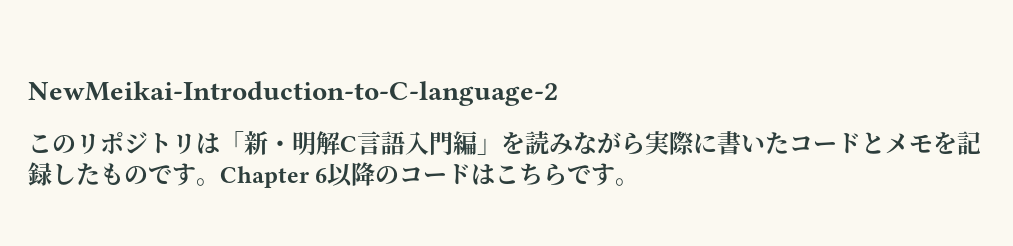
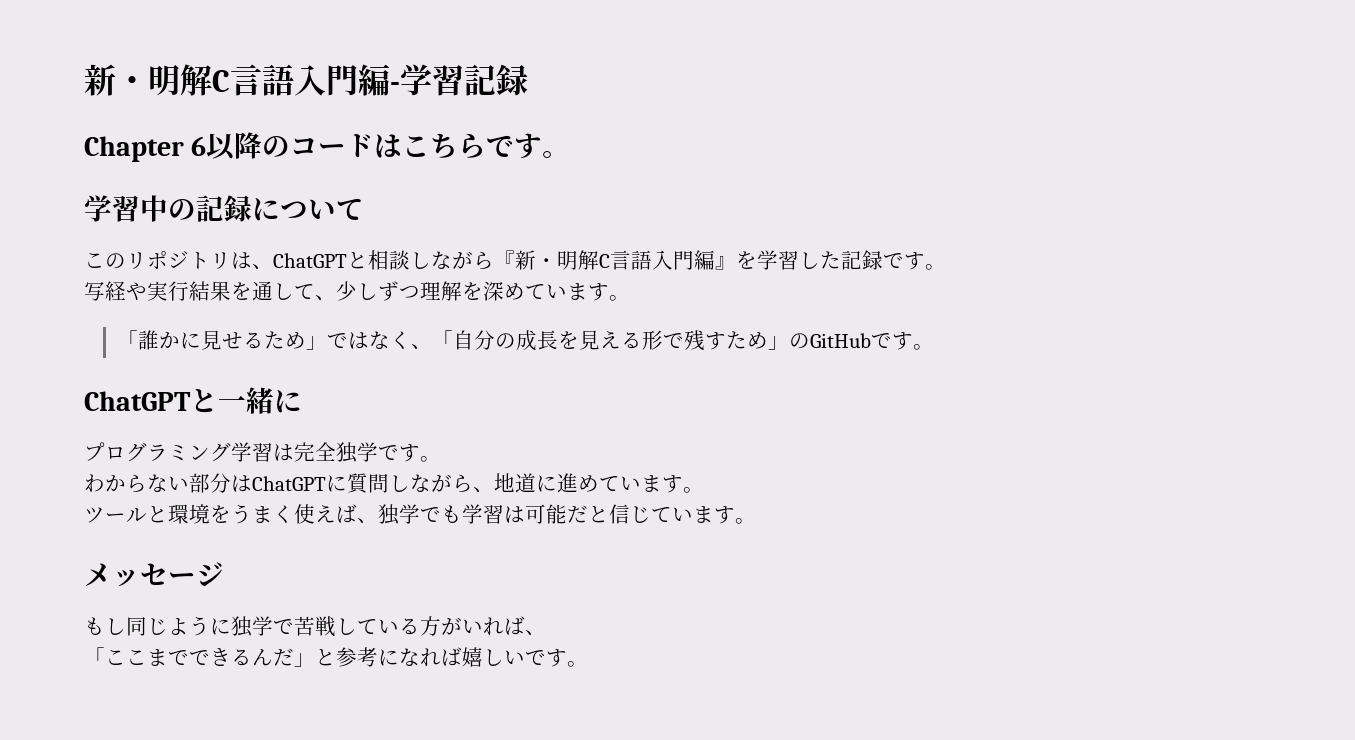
- NewMeikai-Introduction-to-C-language-2
- このリポジトリは「新・明解C言語入門編」を読みながら実際に書いたコードとメモを記録したものです。Chapter 6以降のコードはこちらです。
+ 新・明解C言語入門編-学習記録
+ Chapter 6以降のコードはこちらです。
+ 学習中の記録について
+ このリポジトリは、ChatGPTと相談しながら『新・明解C言語入門編』を学習した記録です。
+ 写経や実行結果を通して、少しずつ理解を深めています。
+ 「誰かに見せるため」ではなく、「自分の成長を見える形で残すため」のGitHubです。
+ ChatGPTと一緒に
+ プログラミング学習は完全独学です。
+ わからない部分はChatGPTに質問しながら、地道に進めています。
+ ツールと環境をうまく使えば、独学でも学習は可能だと信じています。
+ メッセージ
+ もし同じように独学で苦戦している方がいれば、
+ 「ここまでできるんだ」と参考になれば嬉しいです。

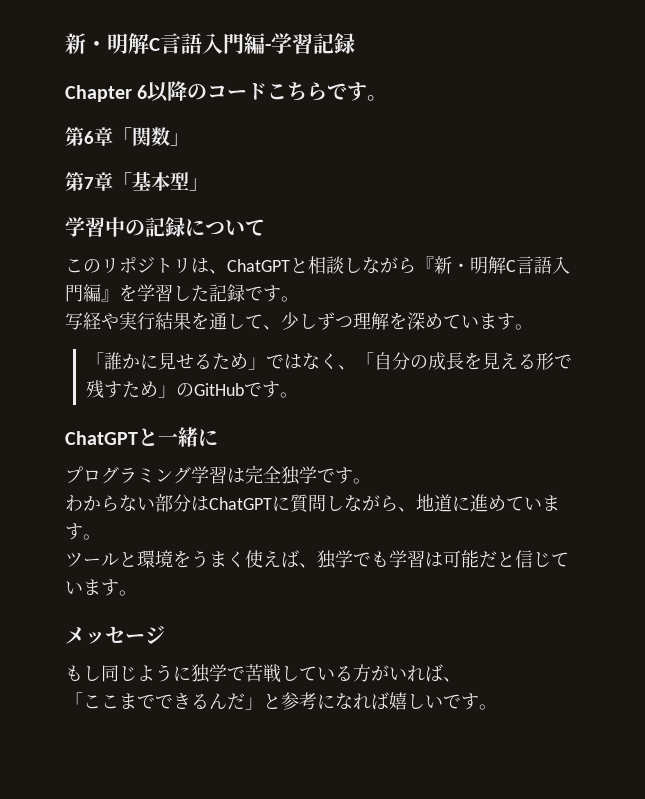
- Chapter 6以降のコードはこちらです。
+ Chapter 6以降のコードこちらです。
+ 第6章「関数」
+ 第7章「基本型」

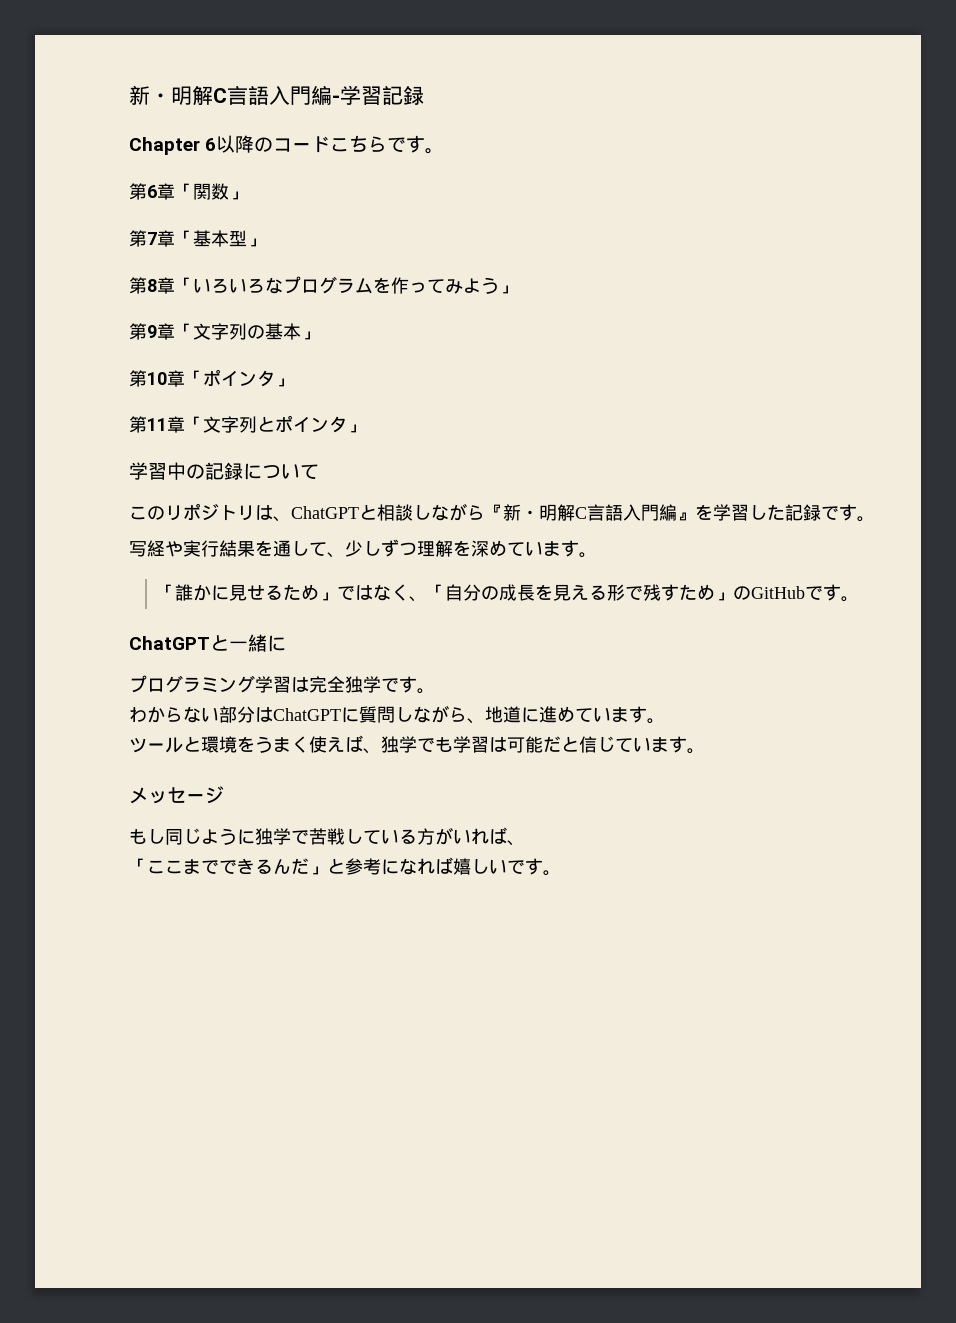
+ 第8章「いろいろなプログラムを作ってみよう」
+ 第9章「文字列の基本」
+ 第10章「ポインタ」
+ 第11章「文字列とポインタ」

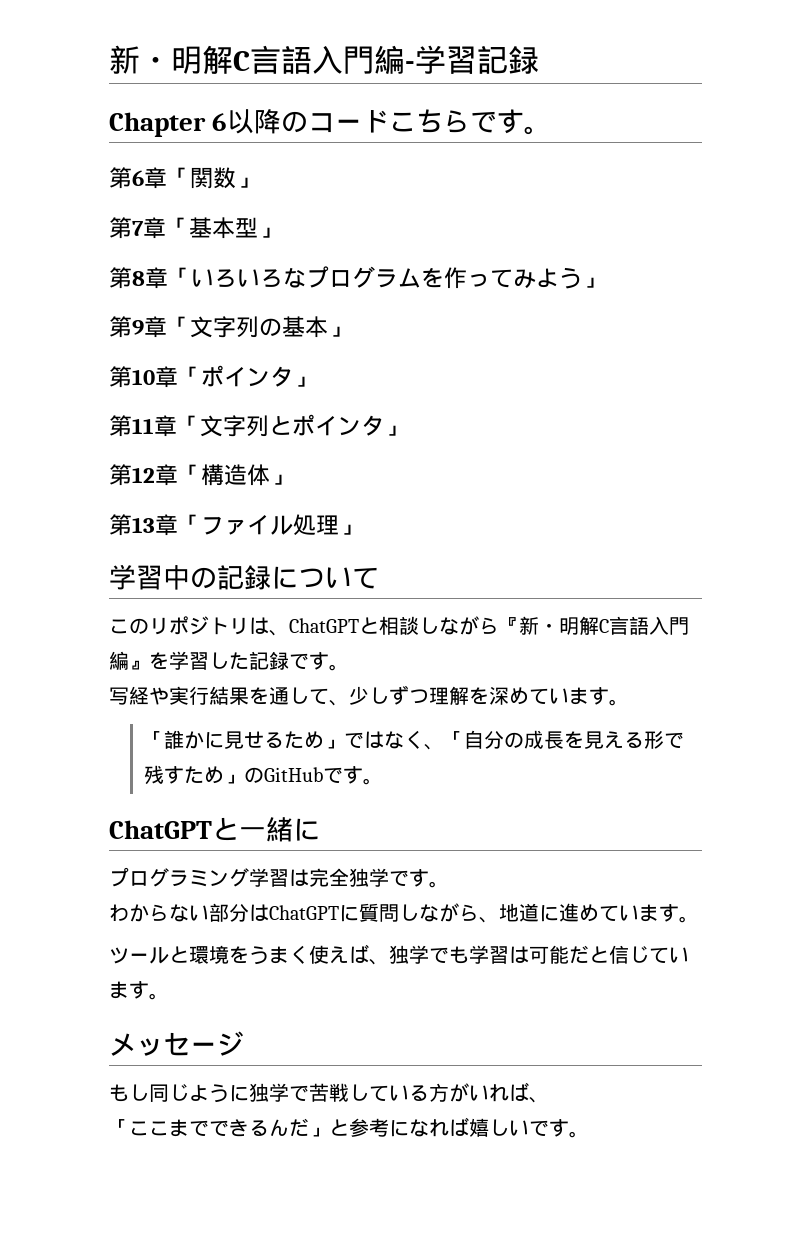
+ 第12章「構造体」
+ 第13章「ファイル処理」

